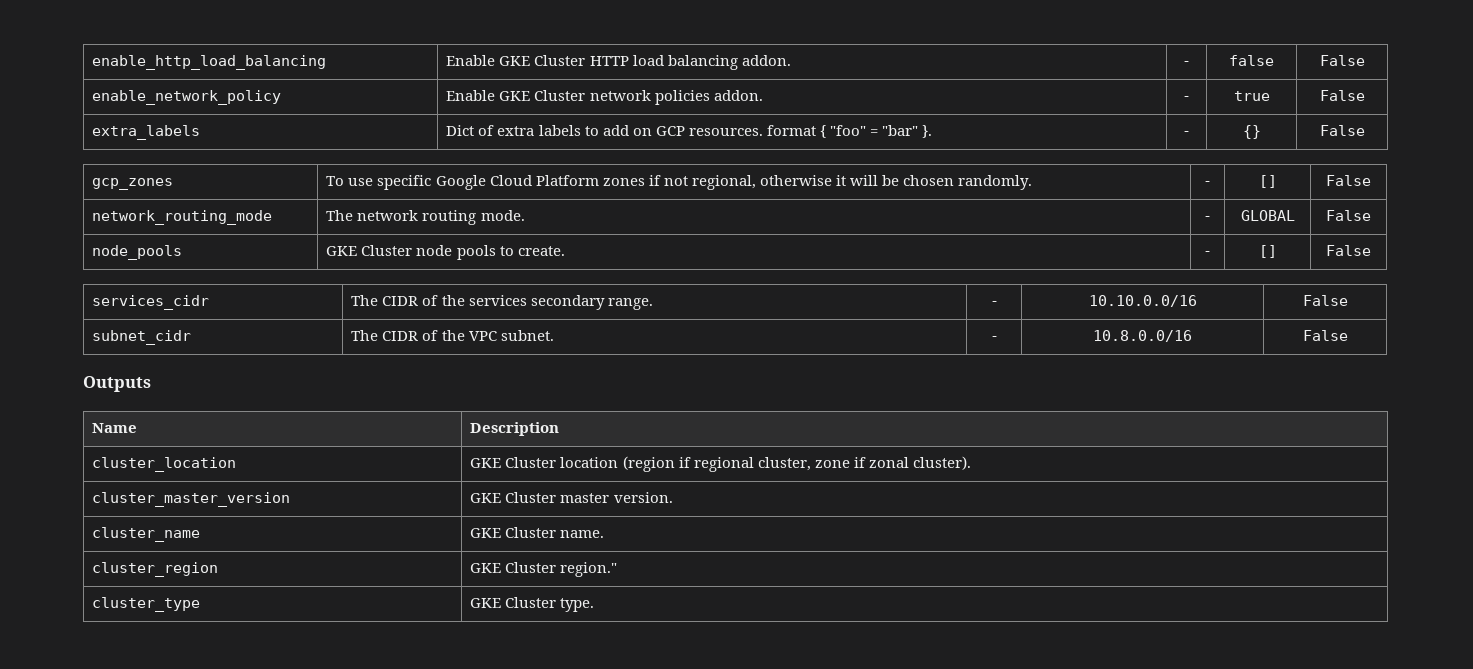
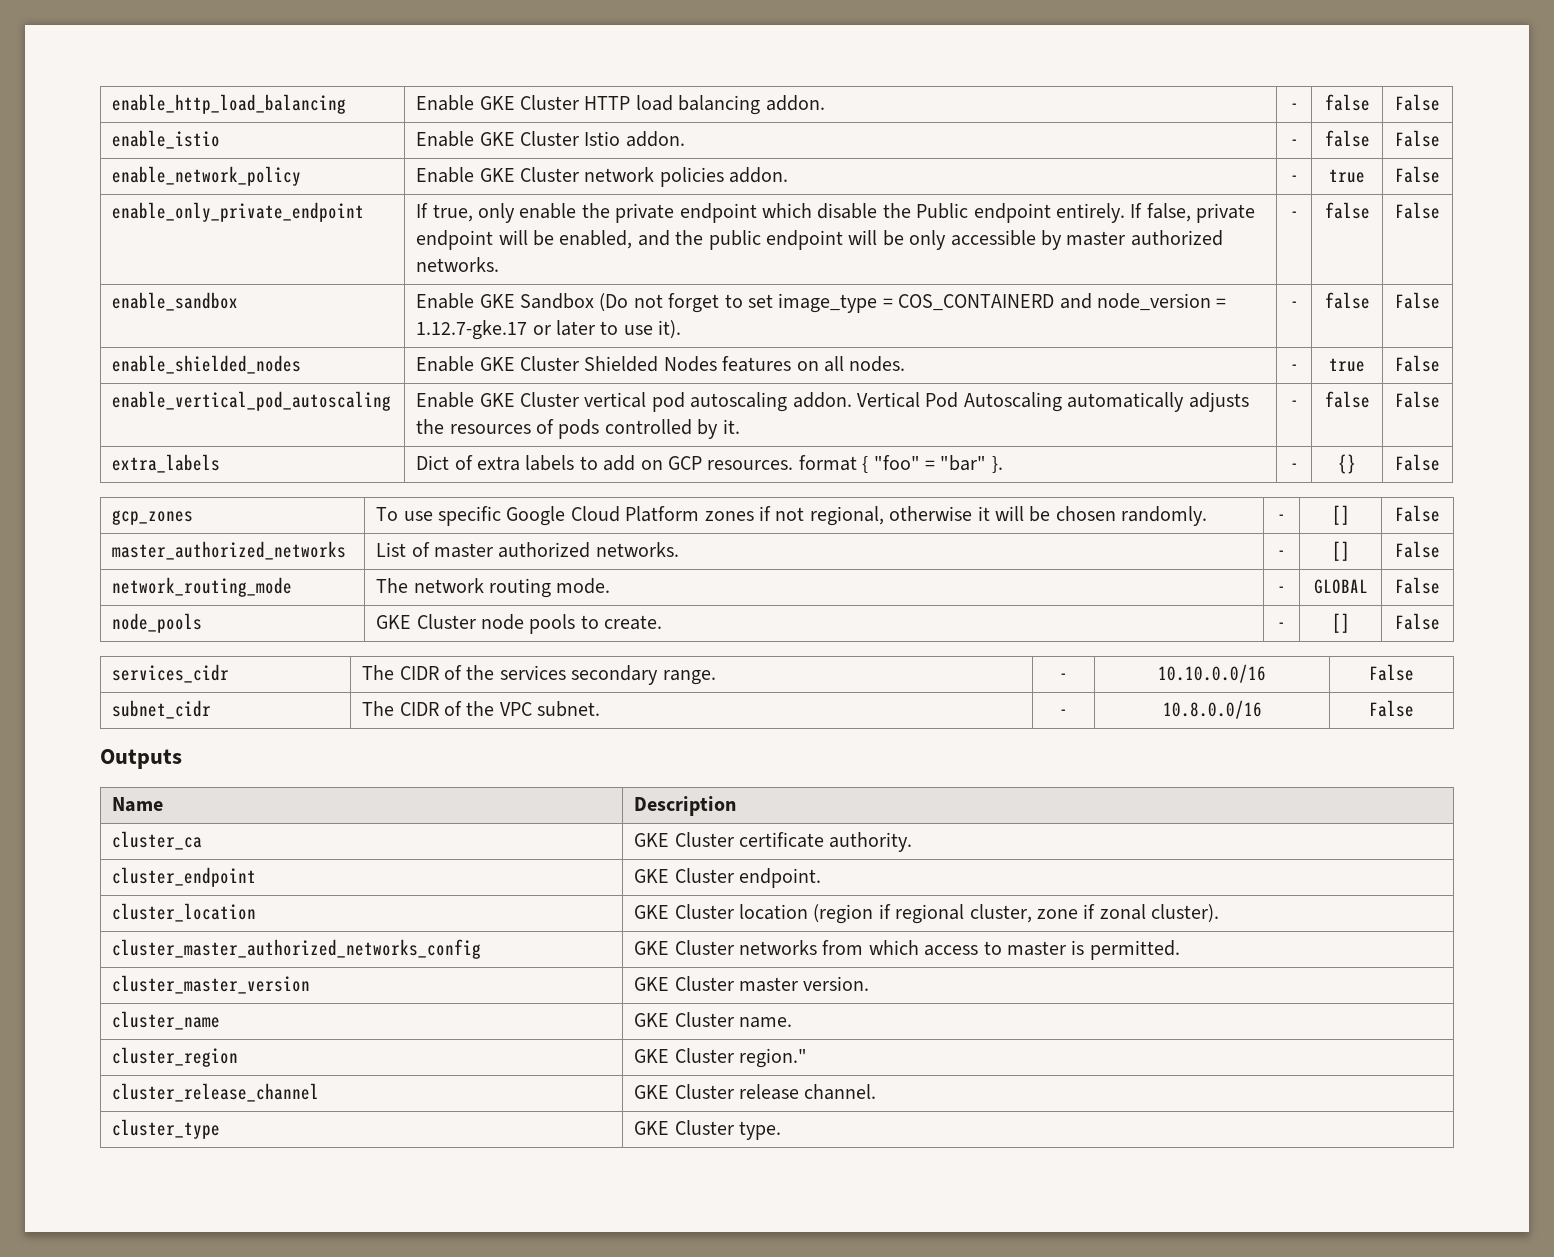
+ enable_istio | Enable GKE Cluster Istio addon. | - | false | False
+ enable_only_private_endpoint | If true, only enable the private endpoint which disable the Public endpoint entirely. If false, private endpoint will be enabled, and the public endpoint will be only accessible by master authorized networks. | - | false | False
+ enable_sandbox | Enable GKE Sandbox (Do not forget to set image_type = COS_CONTAINERD and node_version = 1.12.7-gke.17 or later to use it). | - | false | False
+ enable_shielded_nodes | Enable GKE Cluster Shielded Nodes features on all nodes. | - | true | False
+ enable_vertical_pod_autoscaling | Enable GKE Cluster vertical pod autoscaling addon. Vertical Pod Autoscaling automatically adjusts the resources of pods controlled by it. | - | false | False
+ master_authorized_networks | List of master authorized networks. | - | [] | False
+ cluster_ca | GKE Cluster certificate authority.
+ cluster_endpoint | GKE Cluster endpoint.
+ cluster_master_authorized_networks_config | GKE Cluster networks from which access to master is permitted.
+ cluster_release_channel | GKE Cluster release channel.

